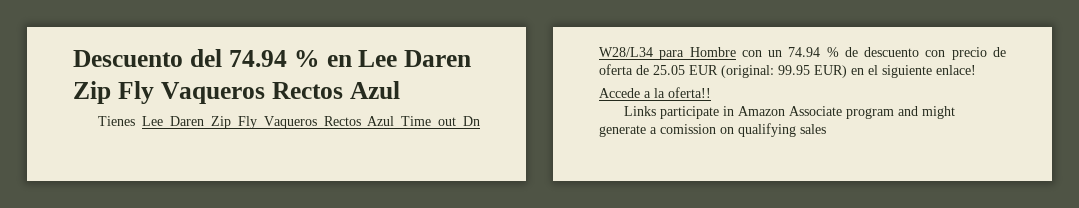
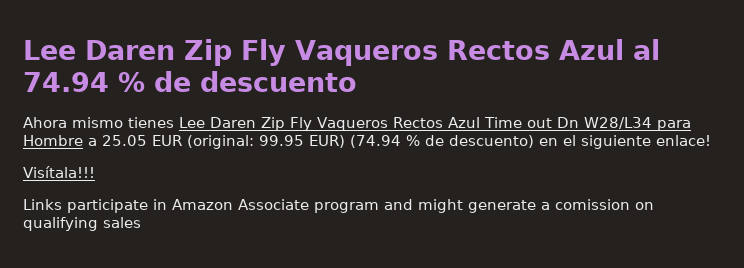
- Descuento del 74.94 % en Lee Daren Zip Fly Vaqueros Rectos Azul
- Tienes Lee Daren Zip Fly Vaqueros Rectos Azul Time out Dn W28/L34 para Hombre con un 74.94 % de descuento con precio de oferta de 25.05 EUR (original: 99.95 EUR) en el siguiente enlace!
+ Lee Daren Zip Fly Vaqueros Rectos Azul al 74.94 % de descuento
+ Ahora mismo tienes Lee Daren Zip Fly Vaqueros Rectos Azul Time out Dn W28/L34 para Hombre a 25.05 EUR (original: 99.95 EUR) (74.94 % de descuento) en el siguiente enlace!
- Accede a la oferta!!
+ Visítala!!!

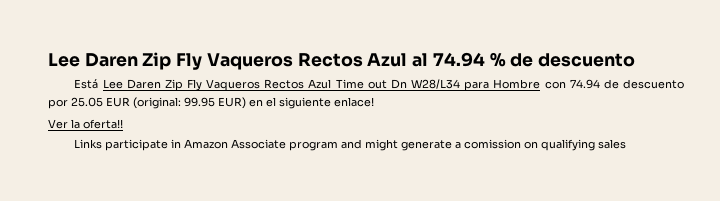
- Ahora mismo tienes Lee Daren Zip Fly Vaqueros Rectos Azul Time out Dn W28/L34 para Hombre a 25.05 EUR (original: 99.95 EUR) (74.94 % de descuento) en el siguiente enlace!
+ Está Lee Daren Zip Fly Vaqueros Rectos Azul Time out Dn W28/L34 para Hombre con 74.94 de descuento por 25.05 EUR (original: 99.95 EUR) en el siguiente enlace!
- Visítala!!!
+ Ver la oferta!!

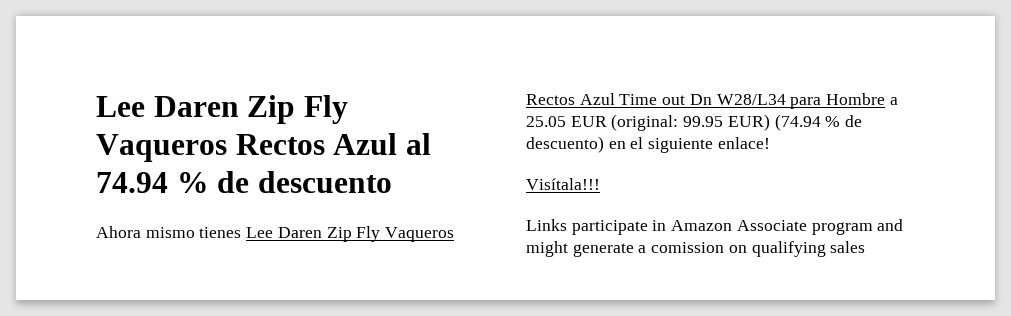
- Está Lee Daren Zip Fly Vaqueros Rectos Azul Time out Dn W28/L34 para Hombre con 74.94 de descuento por 25.05 EUR (original: 99.95 EUR) en el siguiente enlace!
+ Ahora mismo tienes Lee Daren Zip Fly Vaqueros Rectos Azul Time out Dn W28/L34 para Hombre a 25.05 EUR (original: 99.95 EUR) (74.94 % de descuento) en el siguiente enlace!
- Ver la oferta!!
+ Visítala!!!

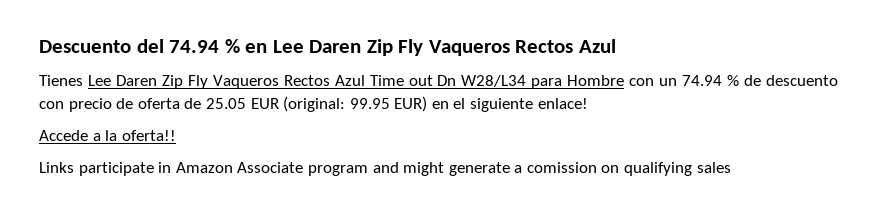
- Lee Daren Zip Fly Vaqueros Rectos Azul al 74.94 % de descuento
- Ahora mismo tienes Lee Daren Zip Fly Vaqueros Rectos Azul Time out Dn W28/L34 para Hombre a 25.05 EUR (original: 99.95 EUR) (74.94 % de descuento) en el siguiente enlace!
+ Descuento del 74.94 % en Lee Daren Zip Fly Vaqueros Rectos Azul
+ Tienes Lee Daren Zip Fly Vaqueros Rectos Azul Time out Dn W28/L34 para Hombre con un 74.94 % de descuento con precio de oferta de 25.05 EUR (original: 99.95 EUR) en el siguiente enlace!
- Visítala!!!
+ Accede a la oferta!!

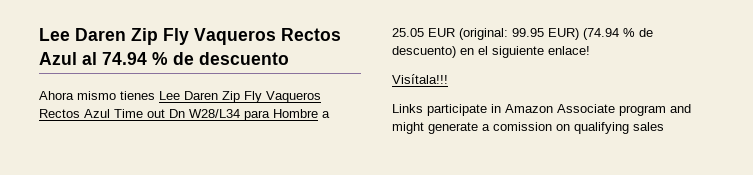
- Descuento del 74.94 % en Lee Daren Zip Fly Vaqueros Rectos Azul
- Tienes Lee Daren Zip Fly Vaqueros Rectos Azul Time out Dn W28/L34 para Hombre con un 74.94 % de descuento con precio de oferta de 25.05 EUR (original: 99.95 EUR) en el siguiente enlace!
+ Lee Daren Zip Fly Vaqueros Rectos Azul al 74.94 % de descuento
+ Ahora mismo tienes Lee Daren Zip Fly Vaqueros Rectos Azul Time out Dn W28/L34 para Hombre a 25.05 EUR (original: 99.95 EUR) (74.94 % de descuento) en el siguiente enlace!
- Accede a la oferta!!
+ Visítala!!!

